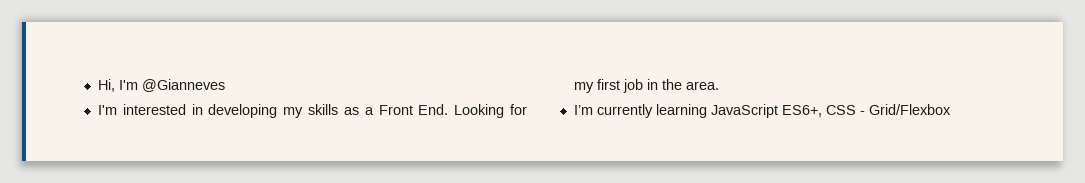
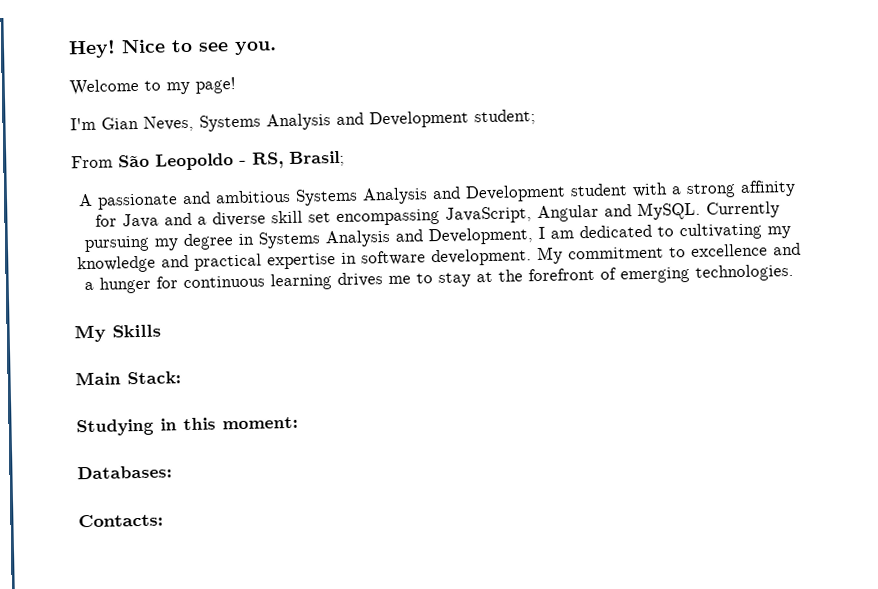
- Hi, I'm @Gianneves
- I'm interested in developing my skills as a Front End. Looking for my first job in the area.
- I’m currently learning JavaScript ES6+, CSS - Grid/Flexbox
+ Hey! Nice to see you.
+ Welcome to my page!
+ I'm Gian Neves, Systems Analysis and Development student;
+ From São Leopoldo - RS, Brasil;
+ A passionate and ambitious Systems Analysis and Development student with a strong affinity for Java and a diverse skill set encompassing JavaScript, Angular and MySQL. Currently pursuing my degree in Systems Analysis and Development, I am dedicated to cultivating my knowledge and practical expertise in software development. My commitment to excellence and a hunger for continuous learning drives me to stay at the forefront of emerging technologies.
+ My Skills
+ Main Stack:
+ Studying in this moment:
+ Databases:
+ Contacts:

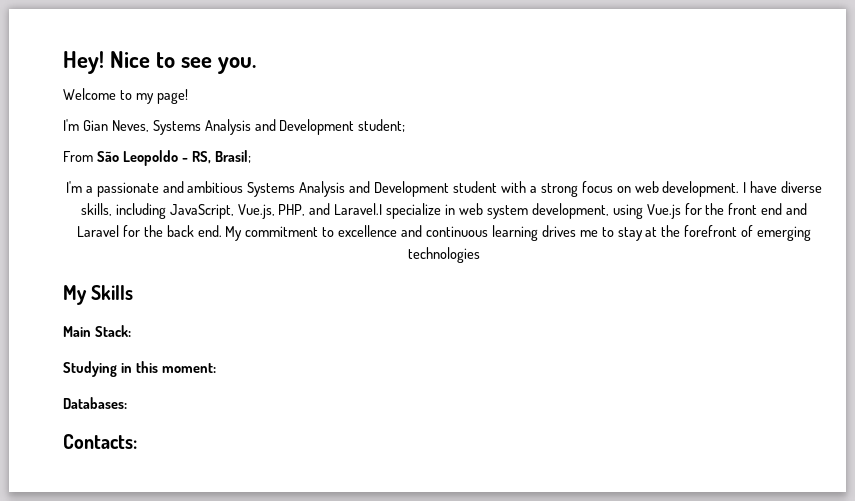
- A passionate and ambitious Systems Analysis and Development student with a strong affinity for Java and a diverse skill set encompassing JavaScript, Angular and MySQL. Currently pursuing my degree in Systems Analysis and Development, I am dedicated to cultivating my knowledge and practical expertise in software development.
+ I'm a passionate and ambitious Systems Analysis and Development student with a strong focus on web development. I have diverse skills, including JavaScript, Vue.js, PHP, and Laravel.I specialize in web system development, using Vue.js for the front end and Laravel for the back end.
- My commitment to excellence and a hunger for continuous learning drives me to stay at the forefront of emerging technologies.
+ My commitment to excellence and continuous learning drives me to stay at the forefront of emerging technologies

